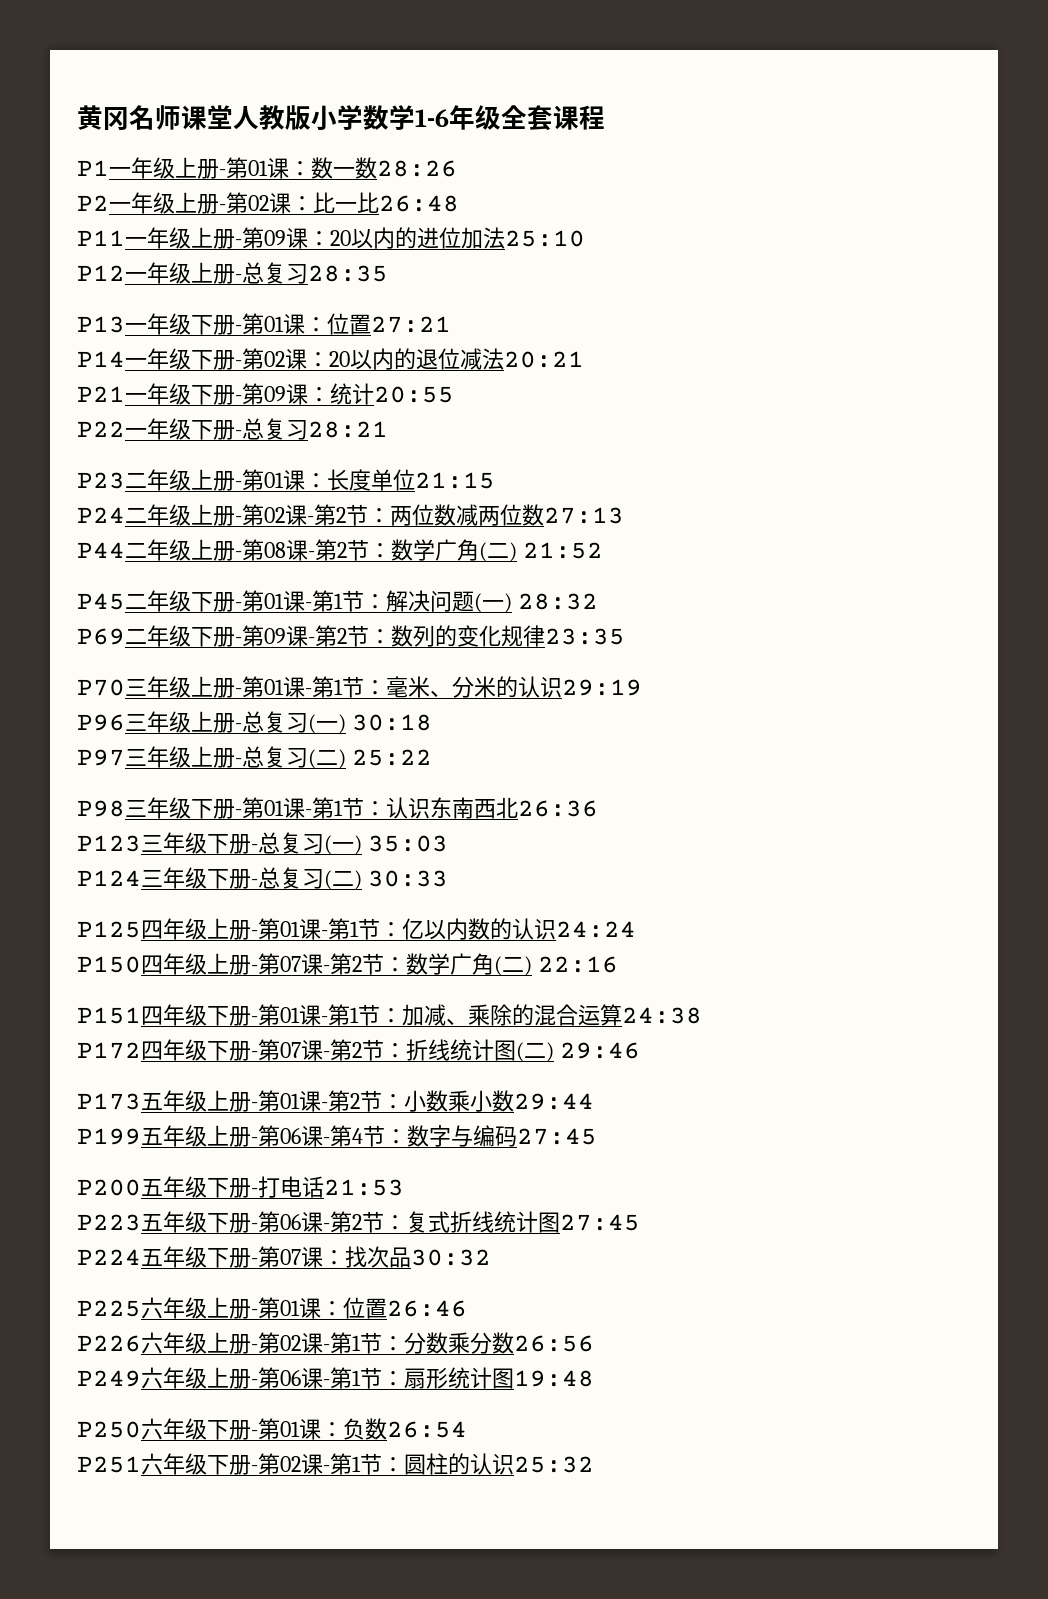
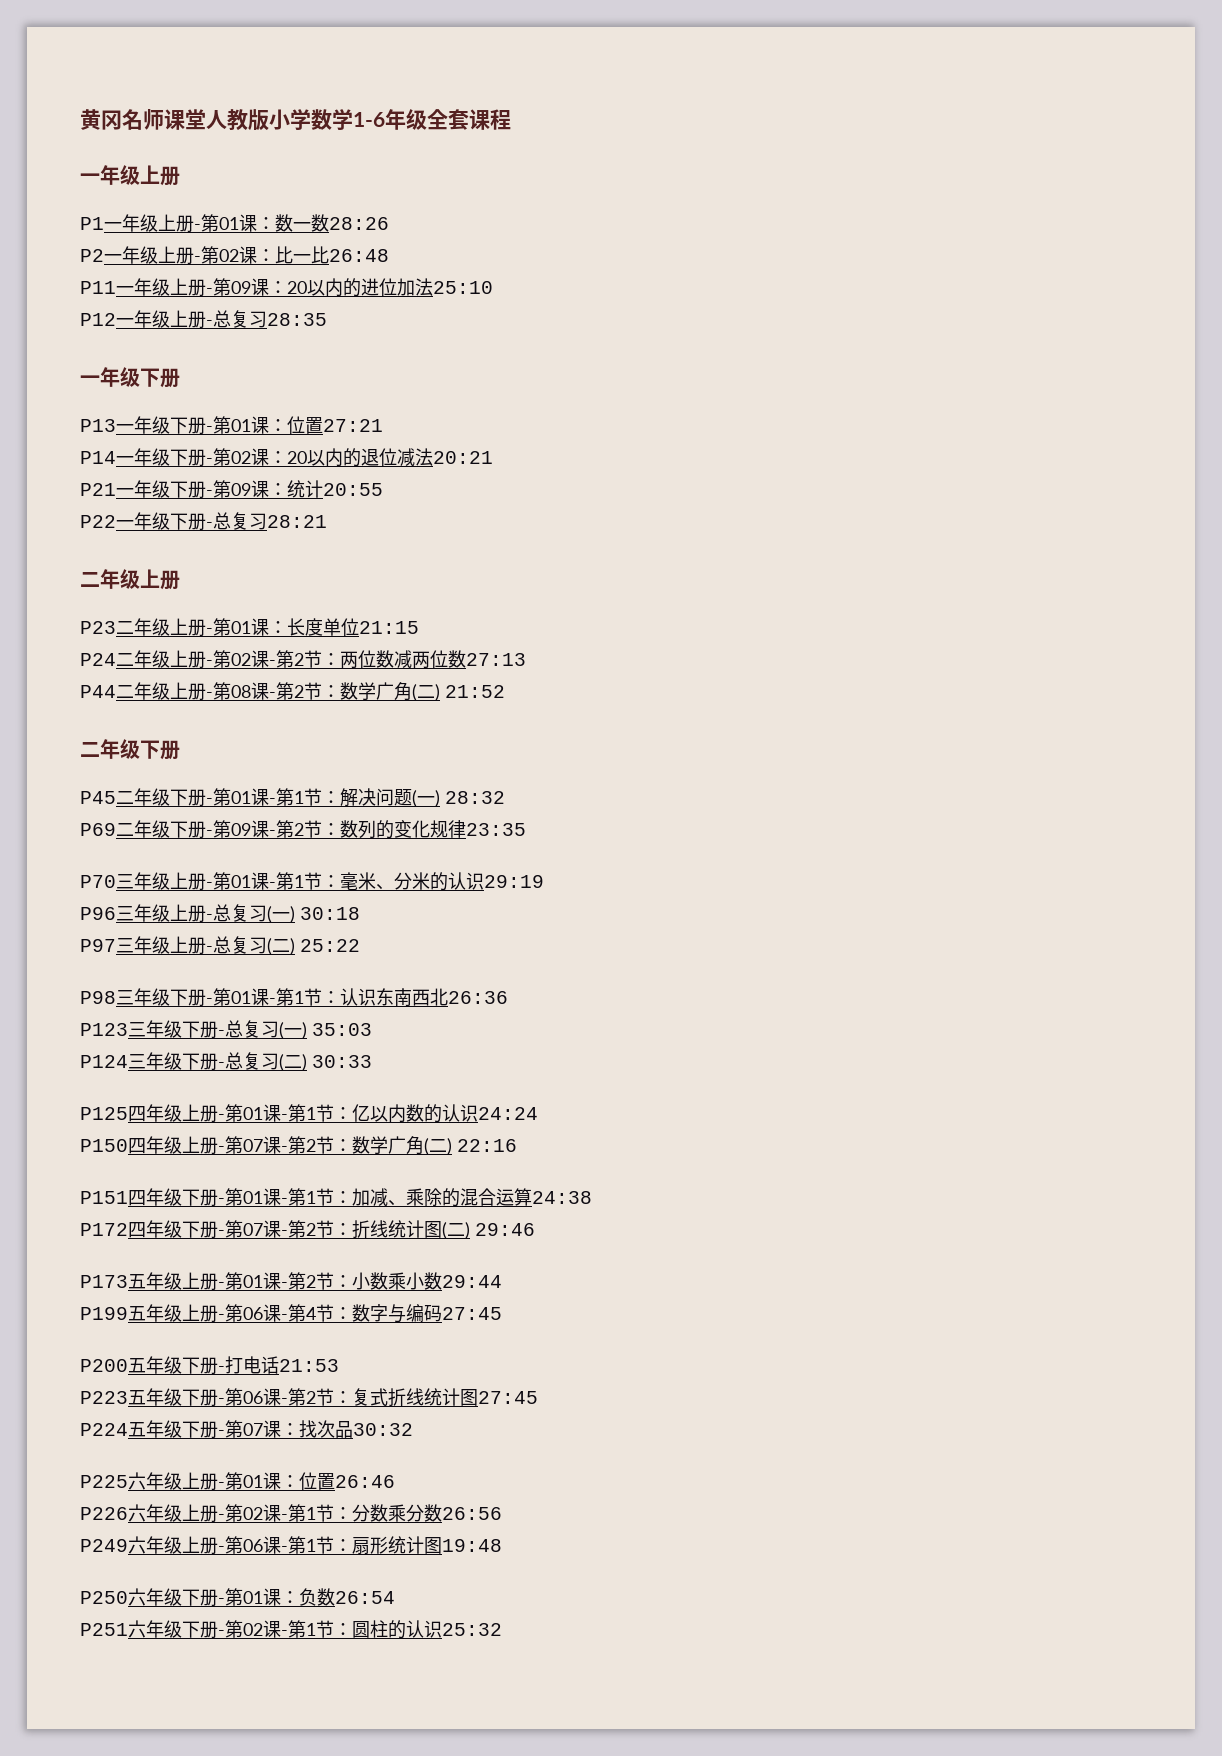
  黄冈名师课堂人教版小学数学1-6年级全套课程
+ 一年级上册
  P12一年级上册-总复习28:35
+ 一年级下册
  P22一年级下册-总复习28:21
+ 二年级上册
  P44二年级上册-第08课-第2节：数学广角(二) 21:52
+ 二年级下册

